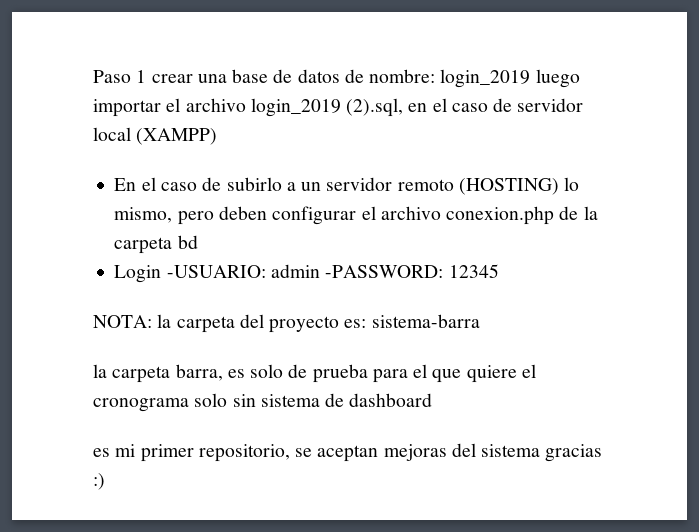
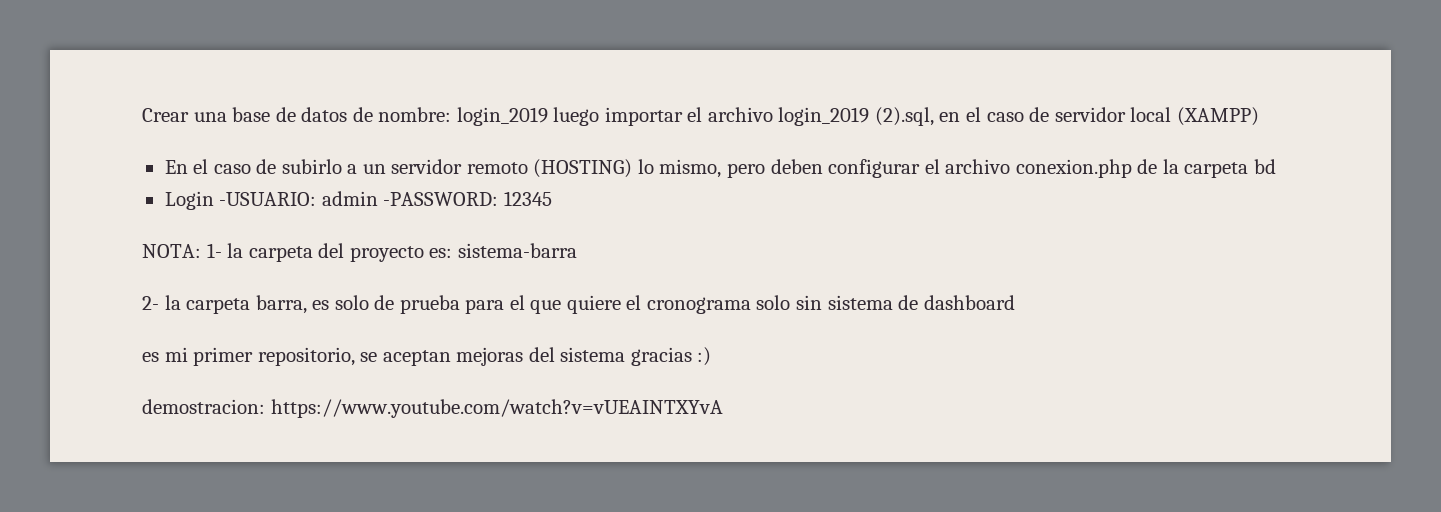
- Paso 1 crear una base de datos de nombre: login_2019 luego importar el archivo login_2019 (2).sql, en el caso de servidor local (XAMPP)
+ Crear una base de datos de nombre: login_2019 luego importar el archivo login_2019 (2).sql, en el caso de servidor local (XAMPP)
- NOTA: la carpeta del proyecto es: sistema-barra
+ NOTA: 1- la carpeta del proyecto es: sistema-barra
- la carpeta barra, es solo de prueba para el que quiere el cronograma solo sin sistema de dashboard
+ 2- la carpeta barra, es solo de prueba para el que quiere el cronograma solo sin sistema de dashboard
+ demostracion: https://www.youtube.com/watch?v=vUEAINTXYvA

